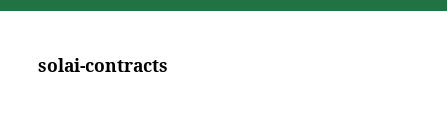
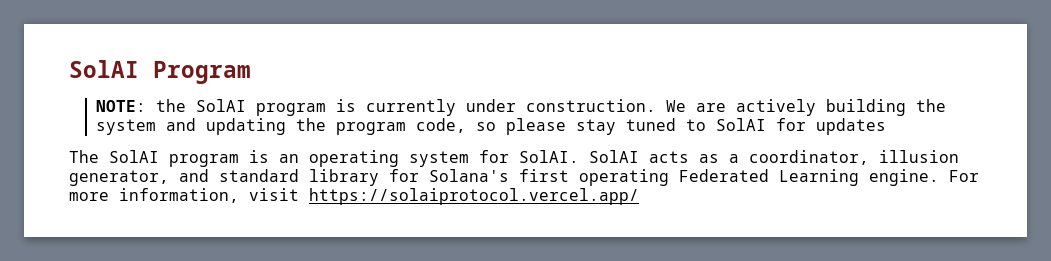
- solai-contracts
+ SolAI Program
+ NOTE: the SolAI program is currently under construction. We are actively building the system and updating the program code, so please stay tuned to SolAI for updates
+ The SolAI program is an operating system for SolAI. SolAI acts as a coordinator, illusion generator, and standard library for Solana's first operating Federated Learning engine. For more information, visit https://solaiprotocol.vercel.app/

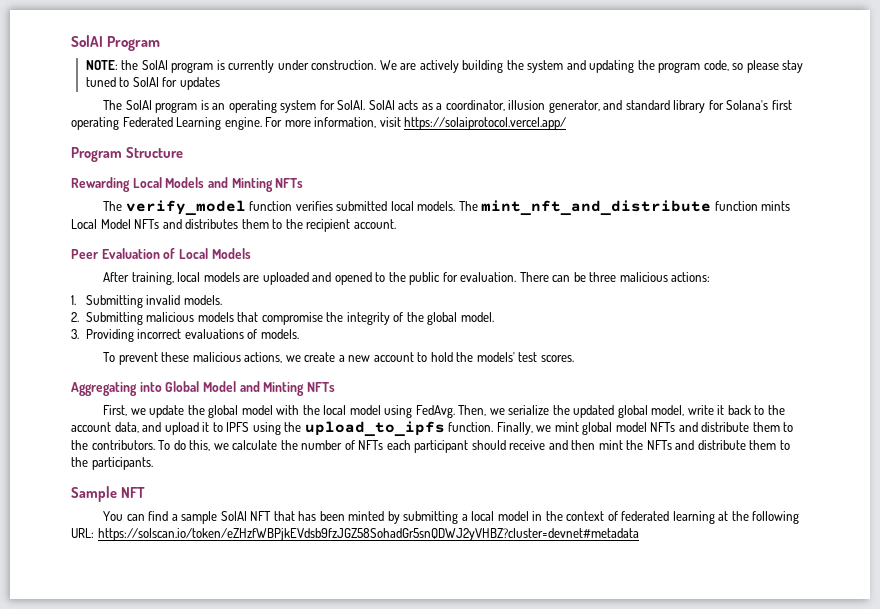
+ Program Structure
+ Rewarding Local Models and Minting NFTs
+ The verify_model function verifies submitted local models. The mint_nft_and_distribute function mints Local Model NFTs and distributes them to the recipient account.
+ Peer Evaluation of Local Models
+ After training, local models are uploaded and opened to the public for evaluation. There can be three malicious actions:
+ 1. Submitting invalid models.
+ 2. Submitting malicious models that compromise the integrity of the global model.
+ 3. Providing incorrect evaluations of models.
+ To prevent these malicious actions, we create a new account to hold the models' test scores.
+ Aggregating into Global Model and Minting NFTs
+ First, we update the global model with the local model using FedAvg. Then, we serialize the updated global model, write it back to the account data, and upload it to IPFS using the upload_to_ipfs function. Finally, we mint global model NFTs and distribute them to the contributors. To do this, we calculate the number of NFTs each participant should receive and then mint the NFTs and distribute them to the participants.
+ Sample NFT
+ You can find a sample SolAI NFT that has been minted by submitting a local model in the context of federated learning at the following URL: https://solscan.io/token/eZHzfWBPjkEVdsb9fzJGZ58SohadGr5snQDWJ2yVHBZ?cluster=devnet#metadata

